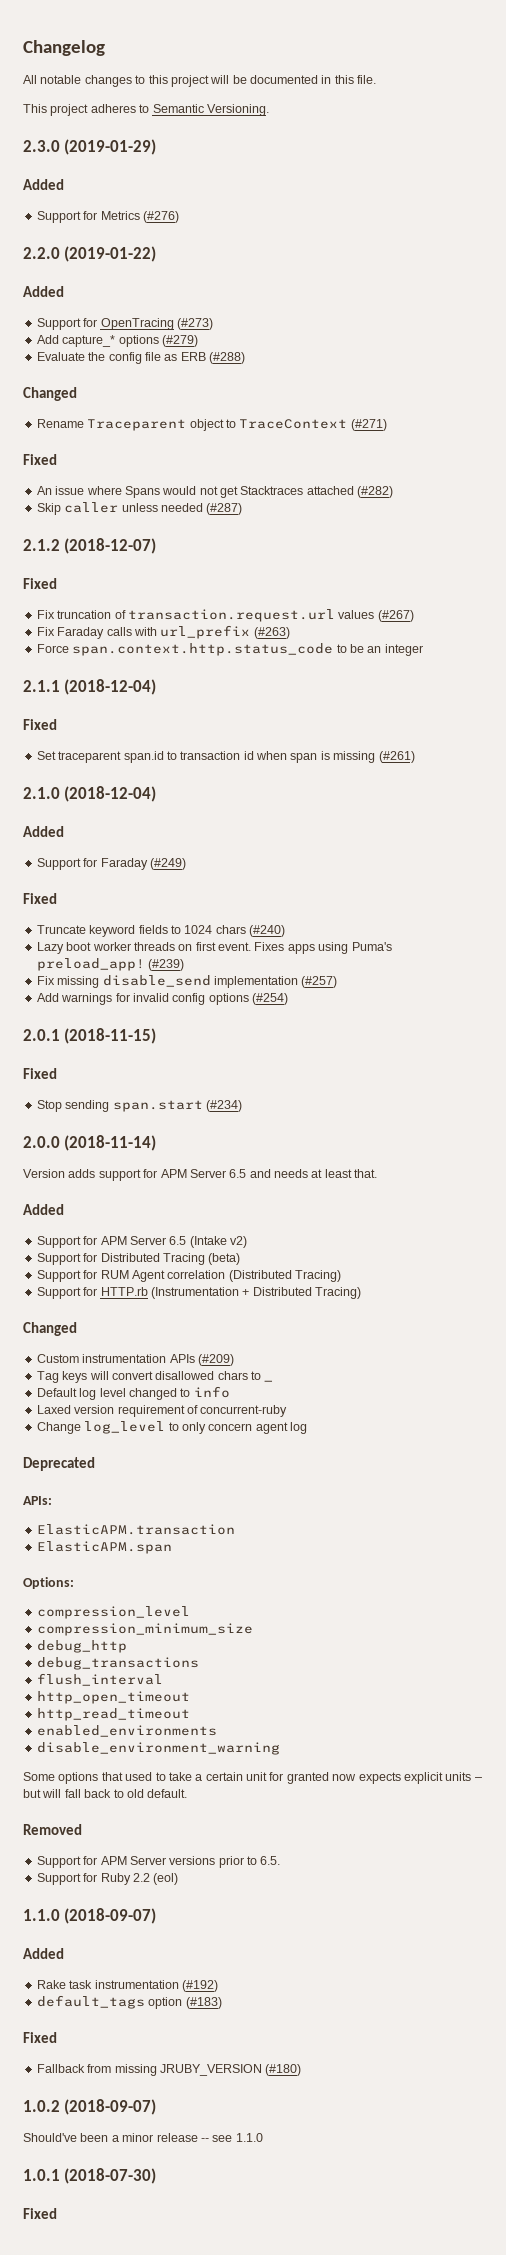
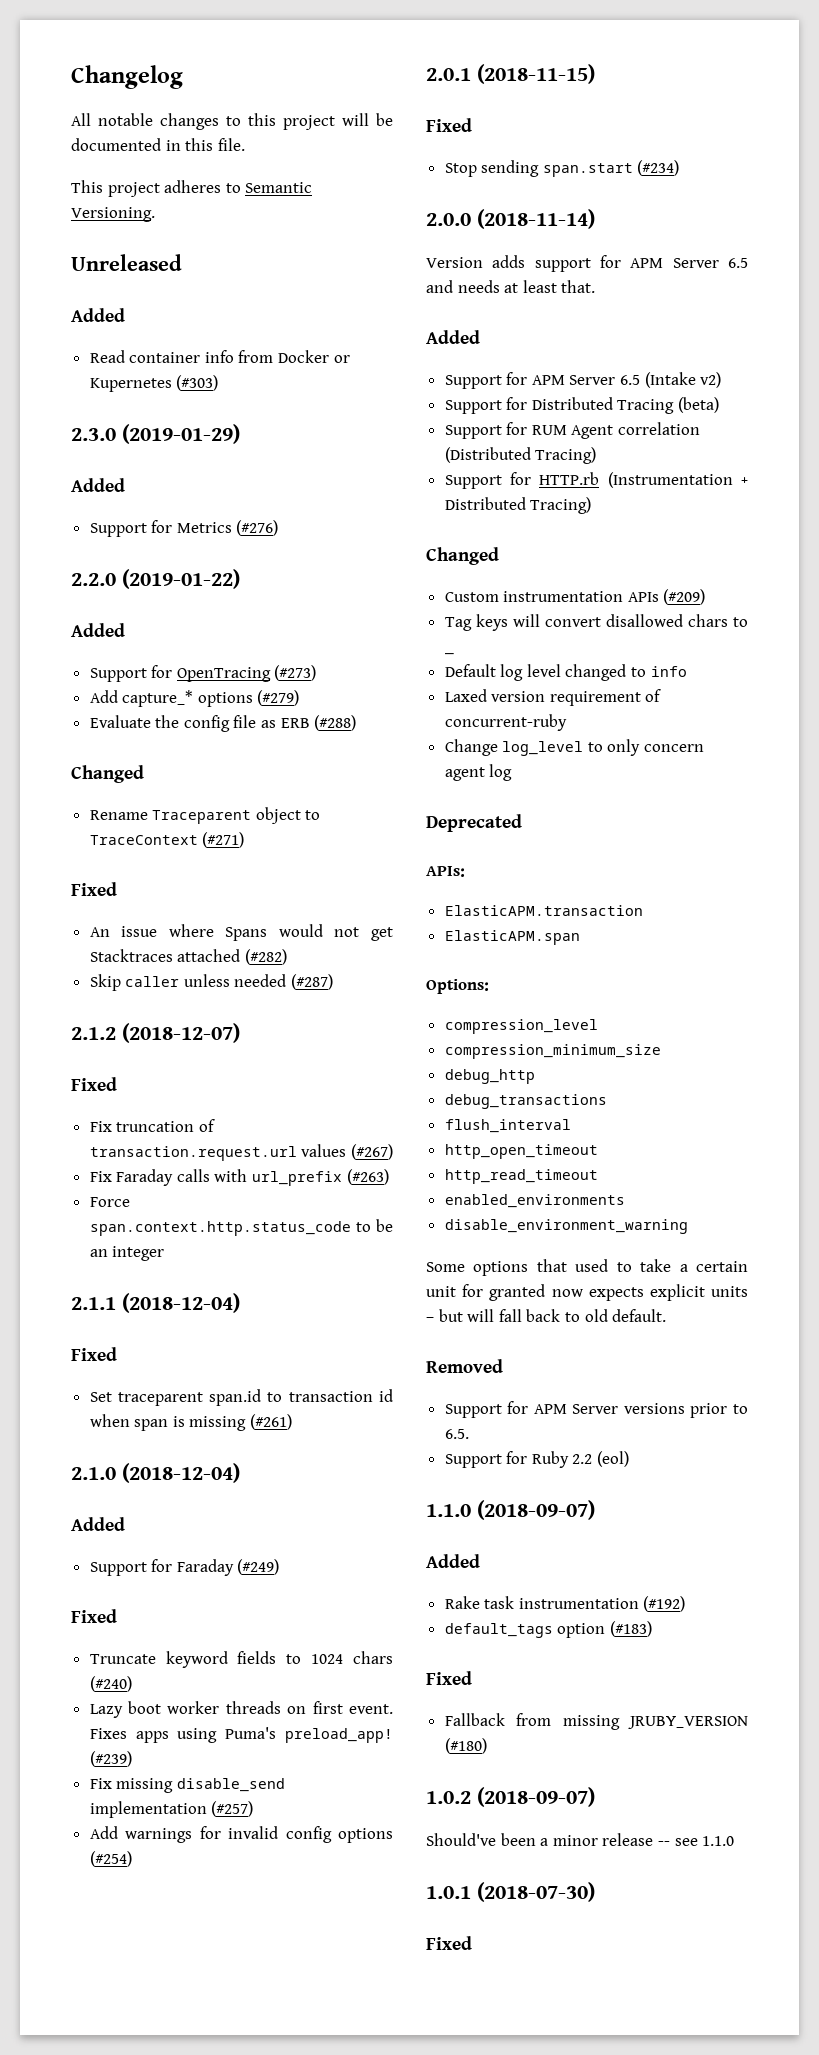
+ Unreleased
+ Added
+ Read container info from Docker or Kupernetes (#303)

